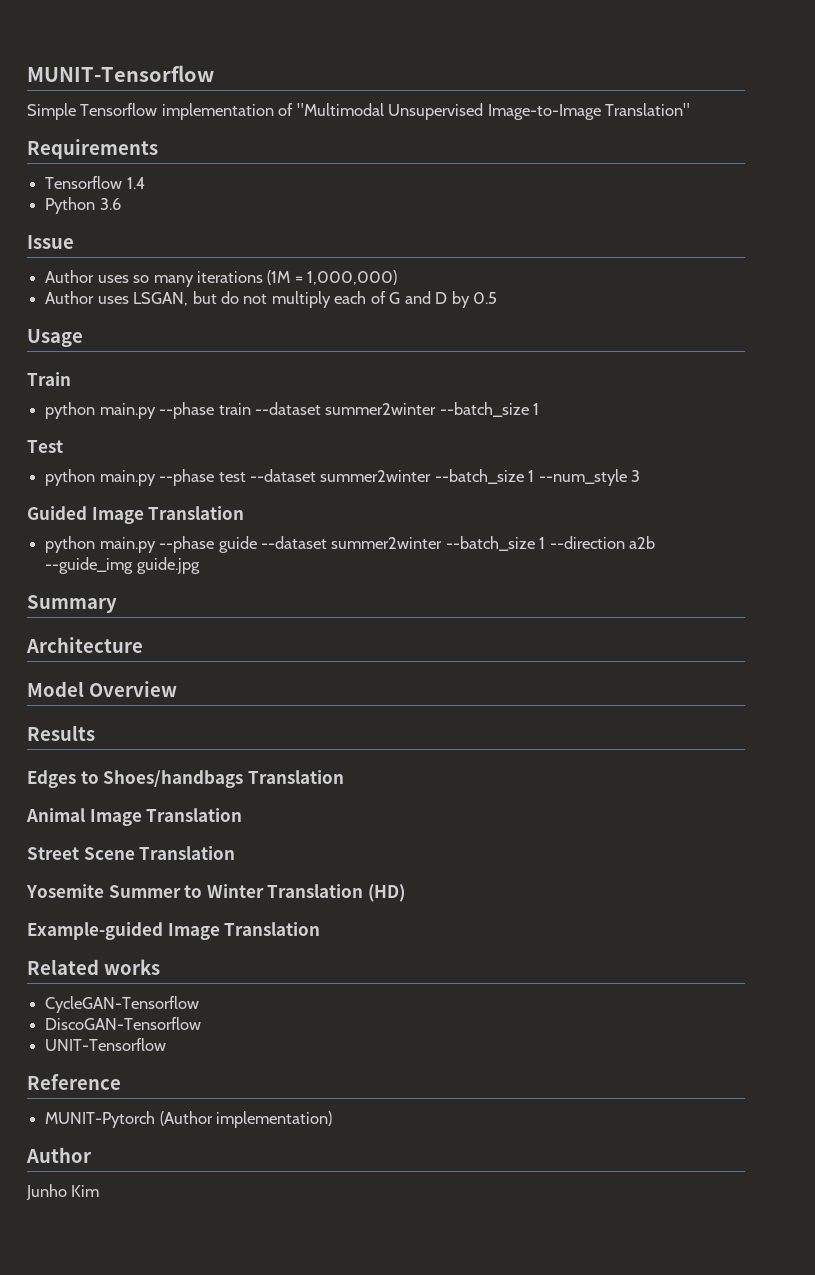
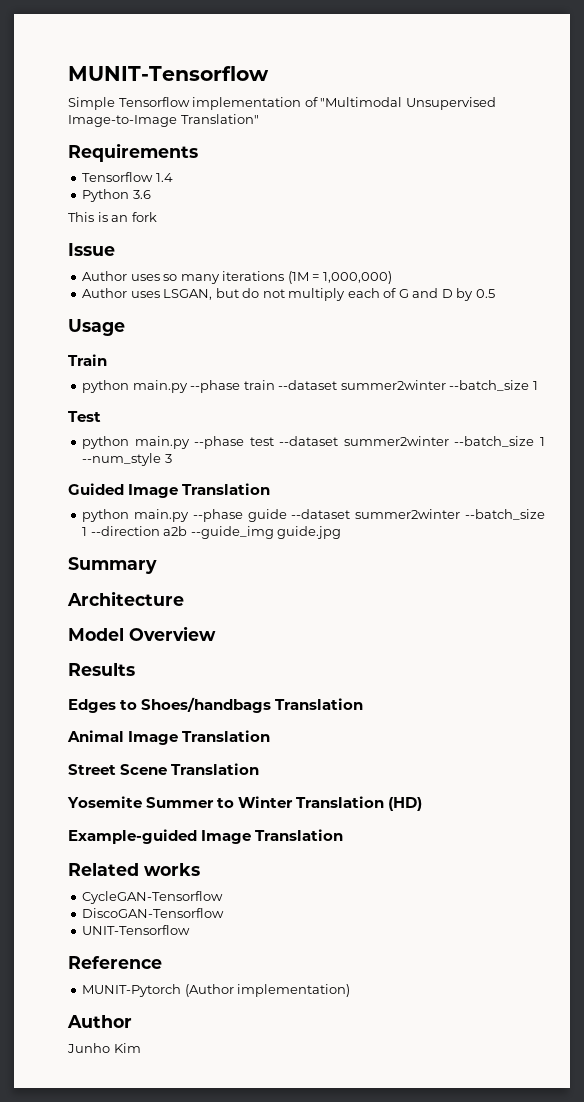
+ This is an fork

